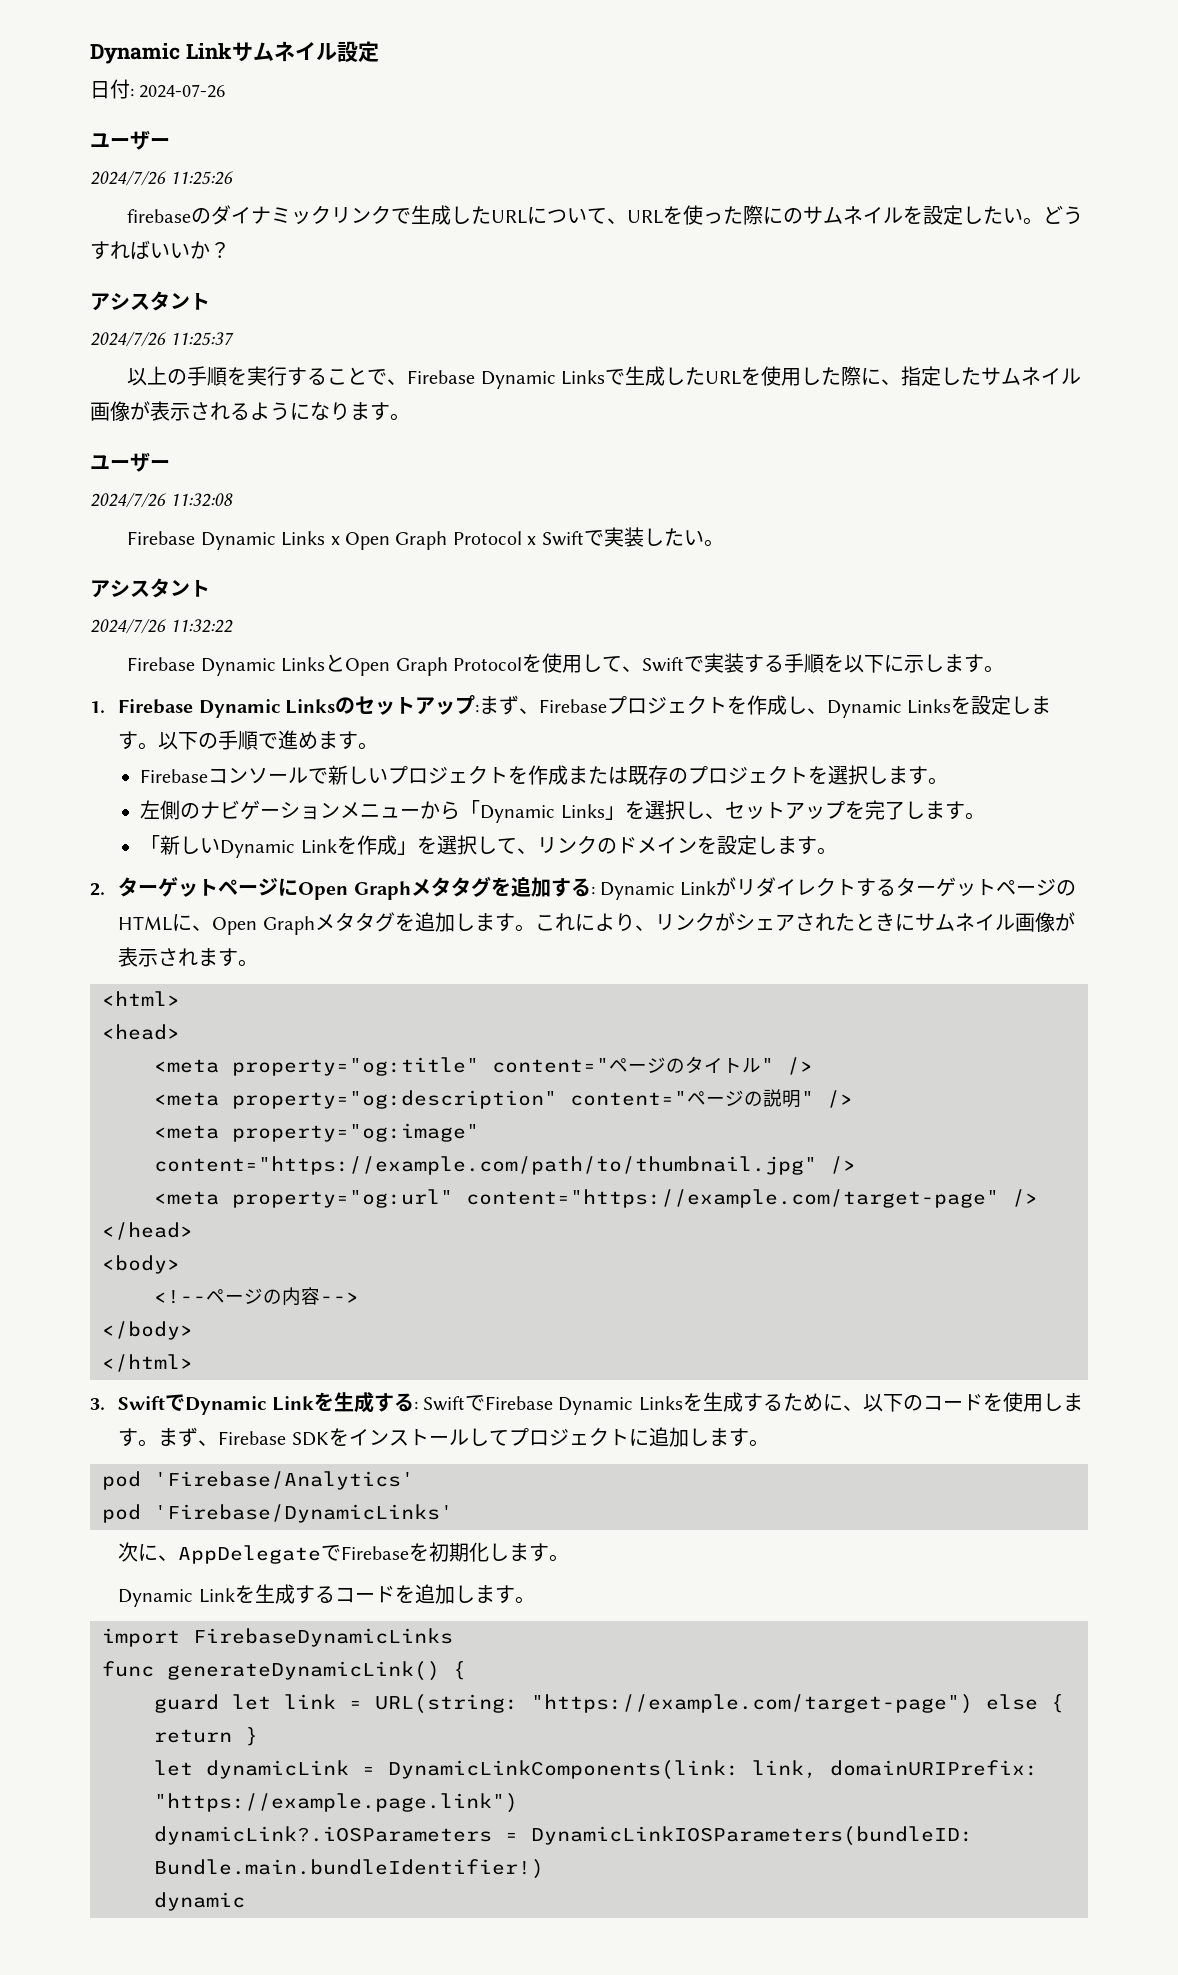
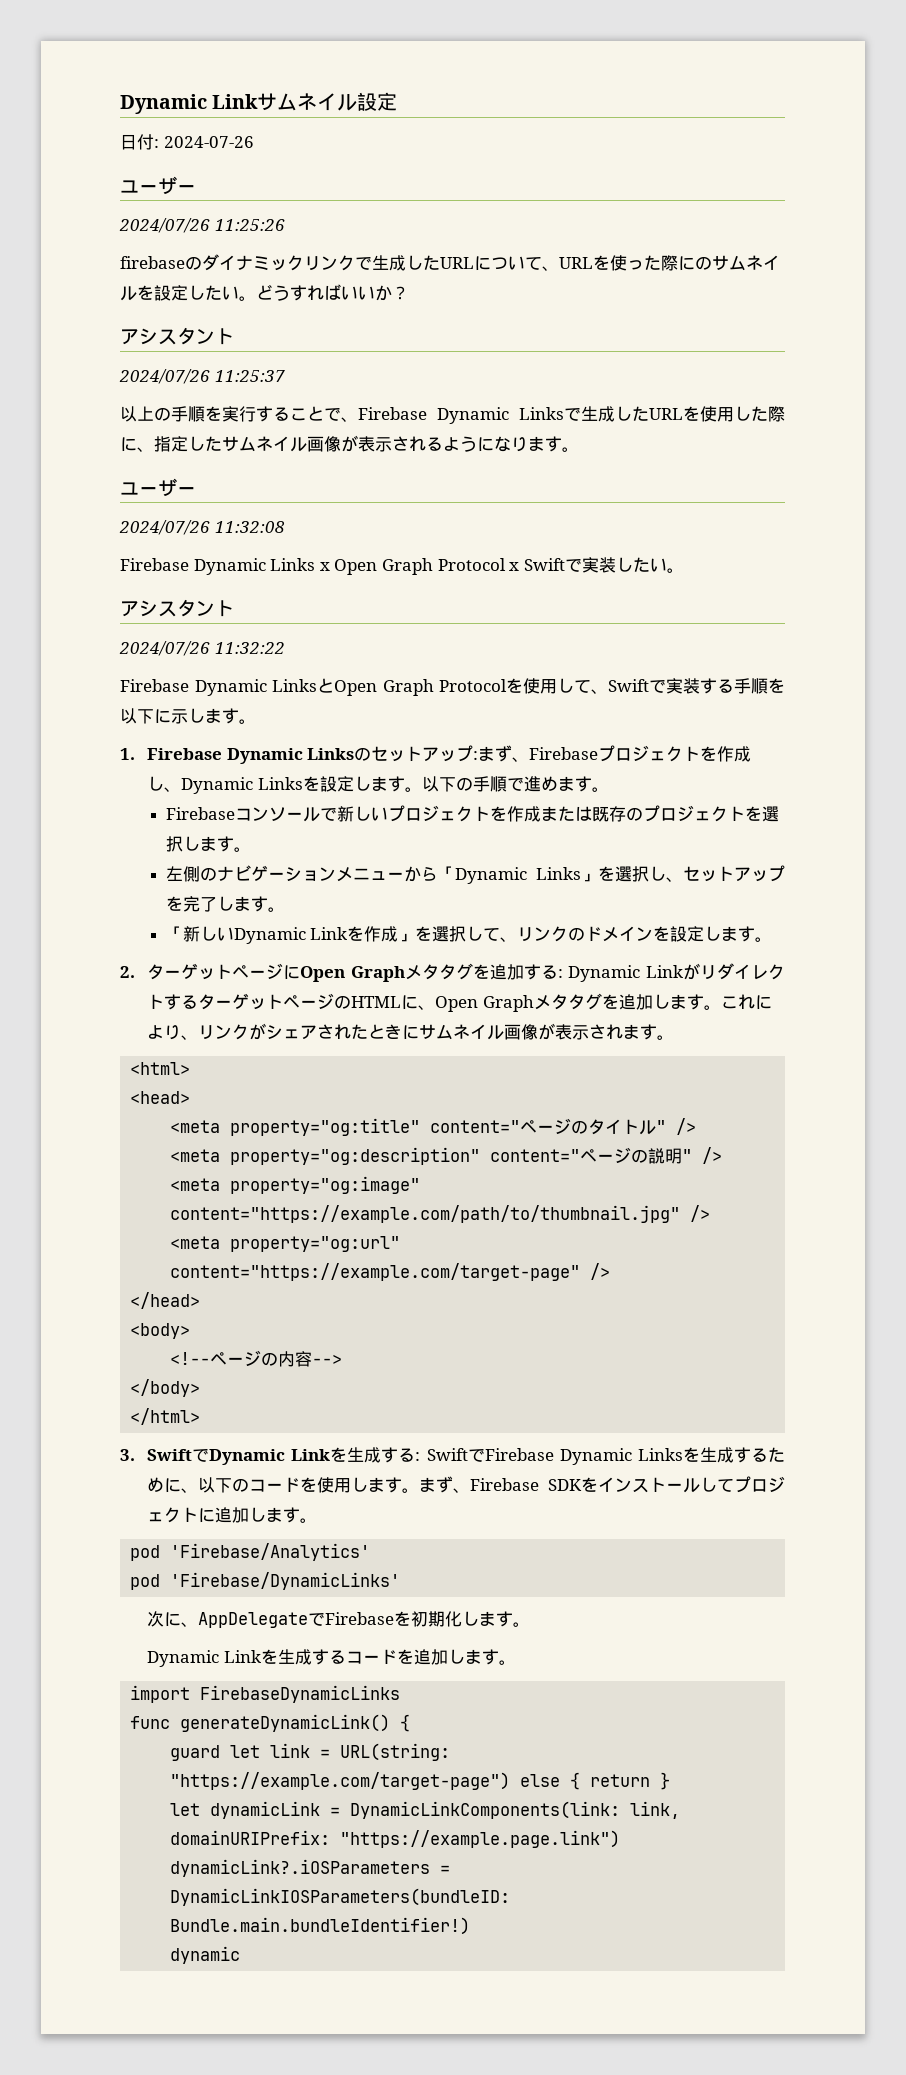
- 2024/7/26 11:25:26
+ 2024/07/26 11:25:26
- 2024/7/26 11:25:37
+ 2024/07/26 11:25:37
- 2024/7/26 11:32:08
+ 2024/07/26 11:32:08
- 2024/7/26 11:32:22
+ 2024/07/26 11:32:22

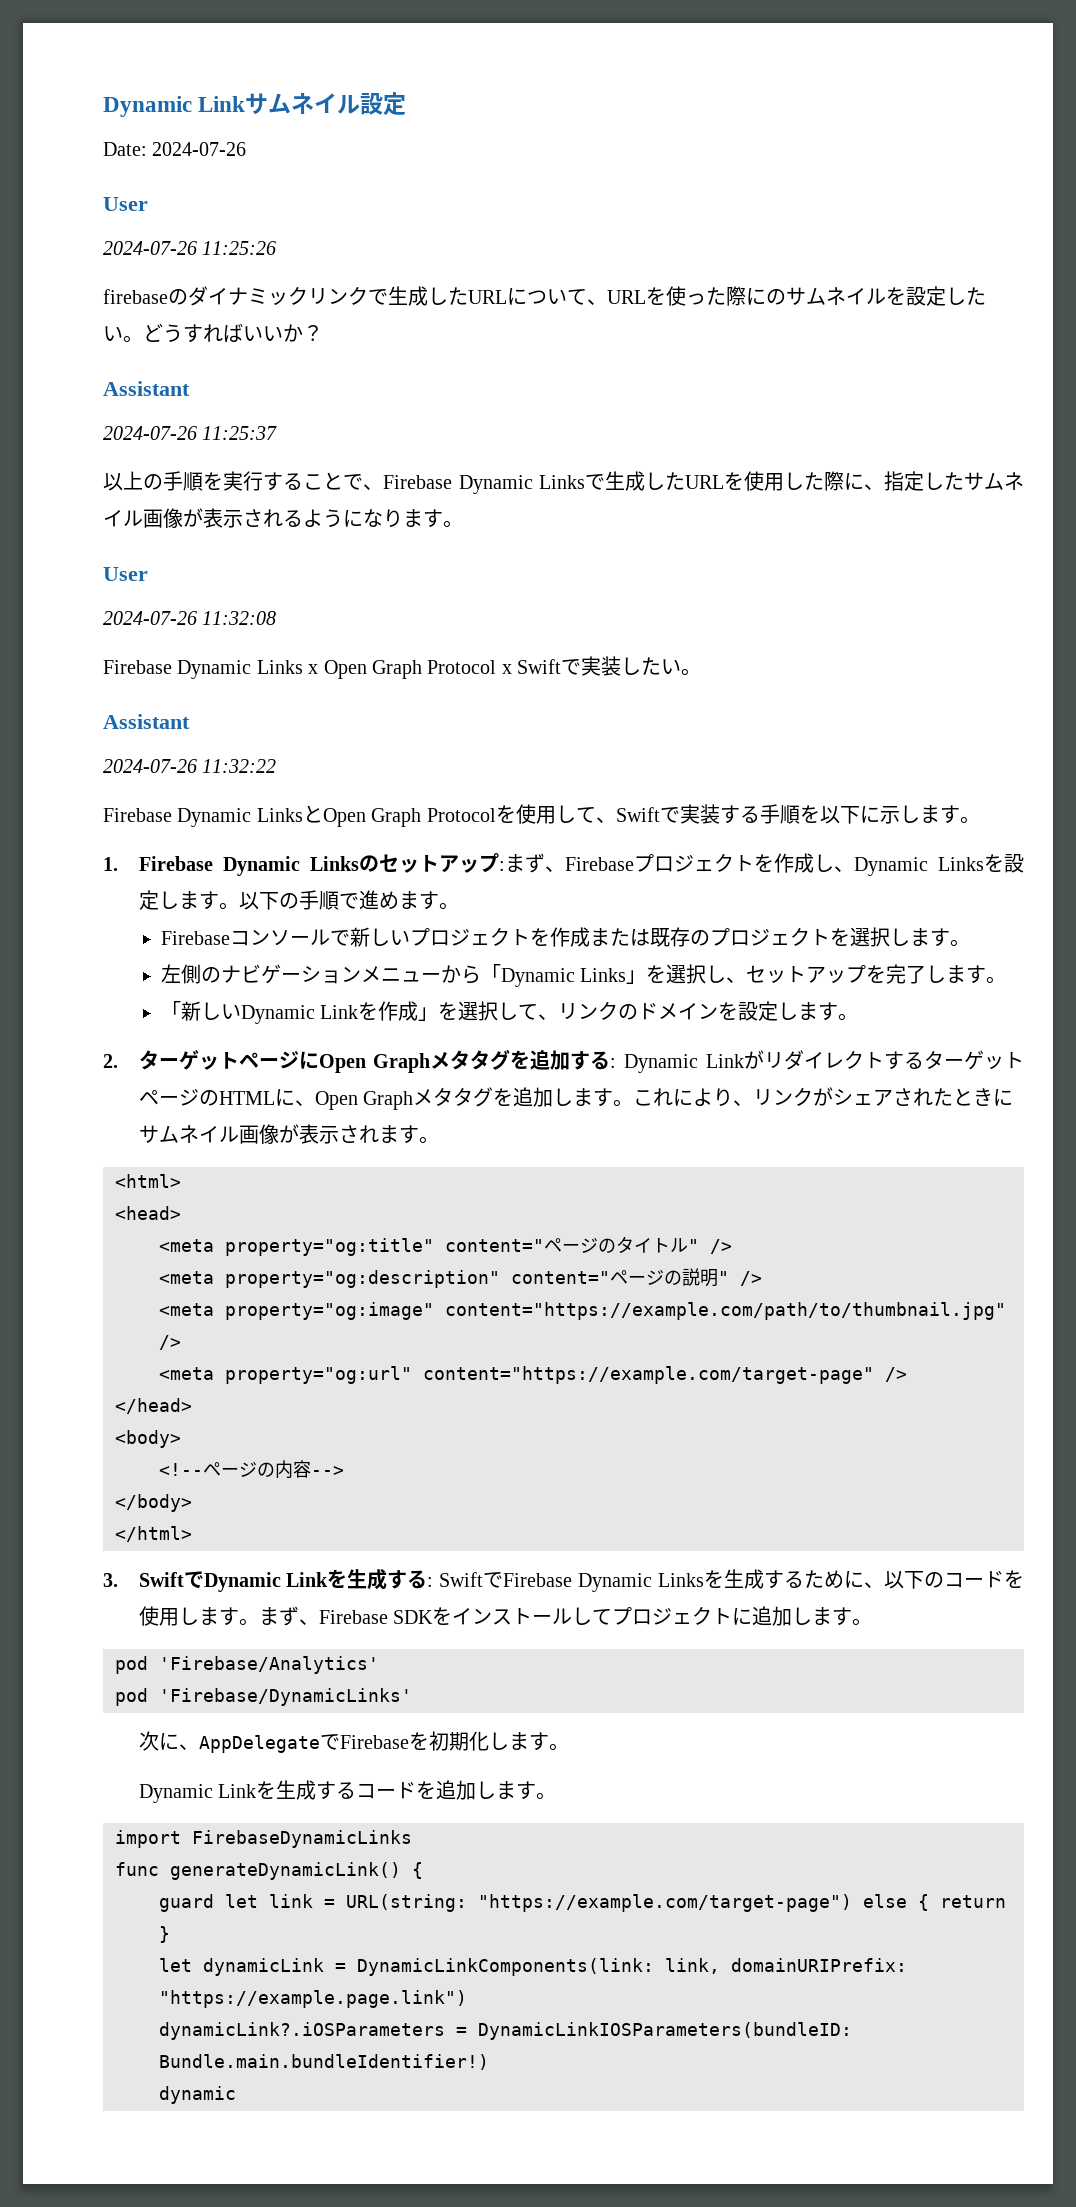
- 日付: 2024-07-26
- ユーザー
- 2024/07/26 11:25:26
+ Date: 2024-07-26
+ User
+ 2024-07-26 11:25:26
  どうすればいいか？
- アシスタント
- 2024/07/26 11:25:37
+ Assistant
+ 2024-07-26 11:25:37
  以上の手順を実行することで、Firebase Dynamic Linksで生成したURLを使用した際に、指定したサムネイル画像が表示されるようになります。
- ユーザー
- 2024/07/26 11:32:08
+ User
+ 2024-07-26 11:32:08
  Firebase Dynamic Links x Open Graph Protocol x Swiftで実装したい。
- アシスタント
- 2024/07/26 11:32:22
+ Assistant
+ 2024-07-26 11:32:22

